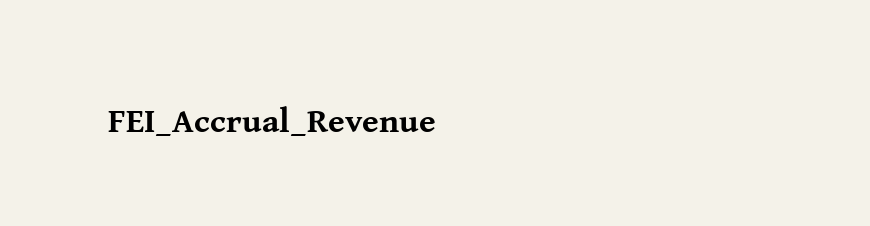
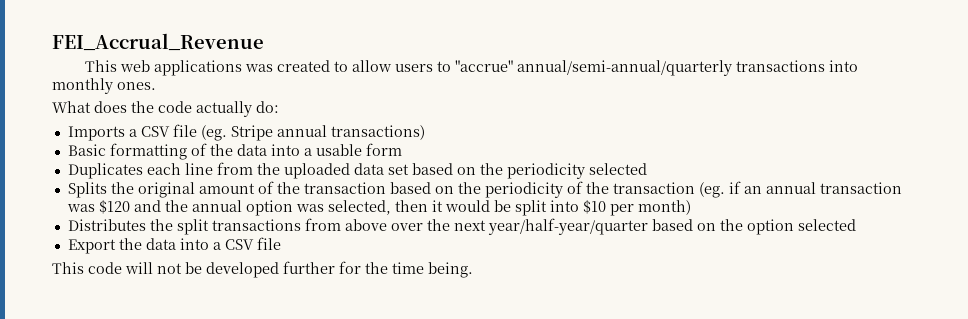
+ This web applications was created to allow users to "accrue" annual/semi-annual/quarterly transactions into monthly ones.
+ What does the code actually do:
+ Imports a CSV file (eg. Stripe annual transactions)
+ Basic formatting of the data into a usable form
+ Duplicates each line from the uploaded data set based on the periodicity selected
+ Splits the original amount of the transaction based on the periodicity of the transaction (eg. if an annual transaction was $120 and the annual option was selected, then it would be split into $10 per month)
+ Distributes the split transactions from above over the next year/half-year/quarter based on the option selected
+ Export the data into a CSV file
+ This code will not be developed further for the time being.

